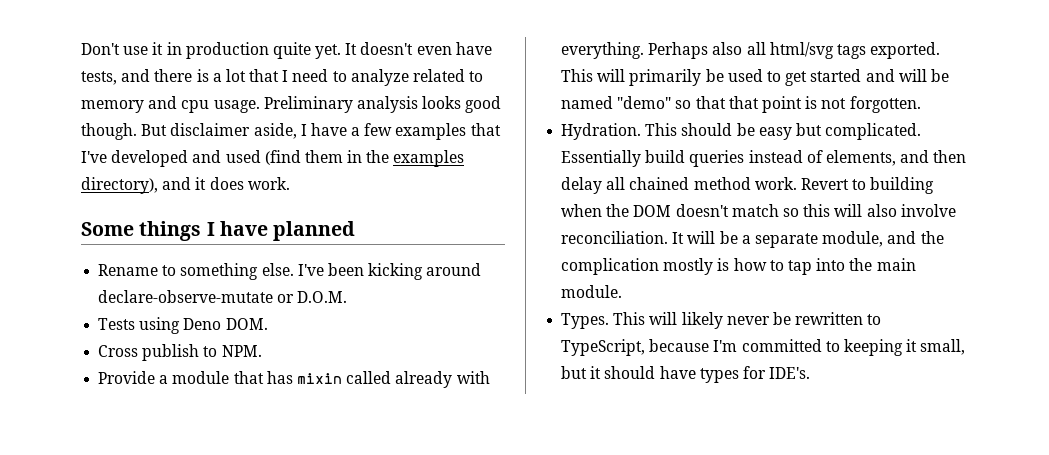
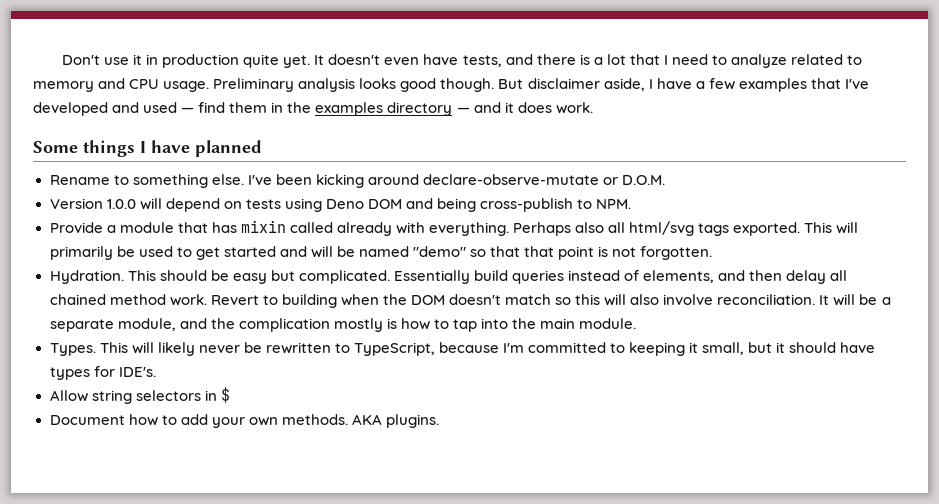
- It doesn't even have tests, and there is a lot that I need to analyze related to memory and cpu usage.
+ It doesn't even have tests, and there is a lot that I need to analyze related to memory and CPU usage.
- But disclaimer aside, I have a few examples that I've developed and used (find them in the examples directory), and it does work.
+ But disclaimer aside, I have a few examples that I've developed and used — find them in the examples directory — and it does work.
- Tests using Deno DOM.
- Cross publish to NPM.
+ Version 1.0.0 will depend on tests using Deno DOM and being cross-publish to NPM.
+ Allow string selectors in $
+ Document how to add your own methods. AKA plugins.

